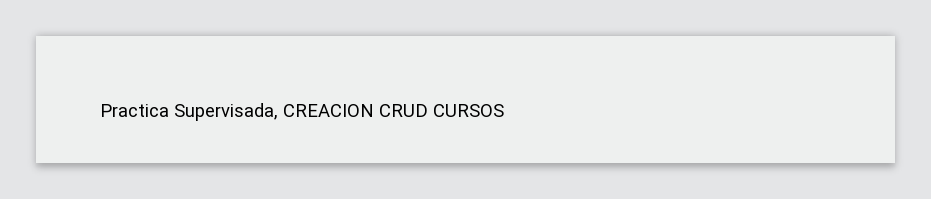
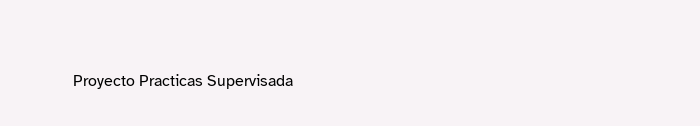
- Practica Supervisada, CREACION CRUD CURSOS
+ Proyecto Practicas Supervisada

